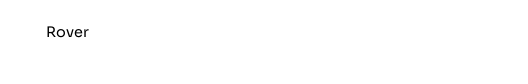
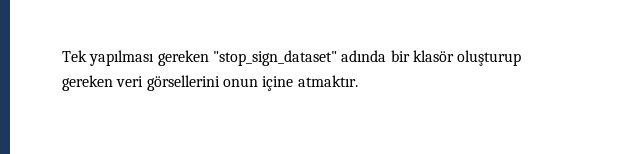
- Rover
+ Tek yapılması gereken "stop_sign_dataset" adında bir klasör oluşturup gereken veri görsellerini onun içine atmaktır.

